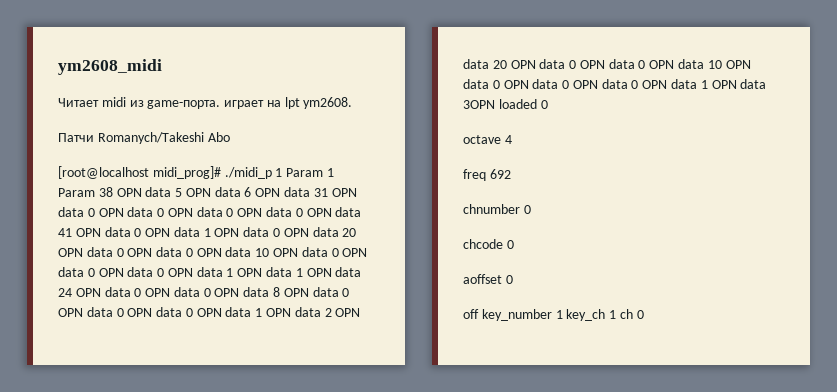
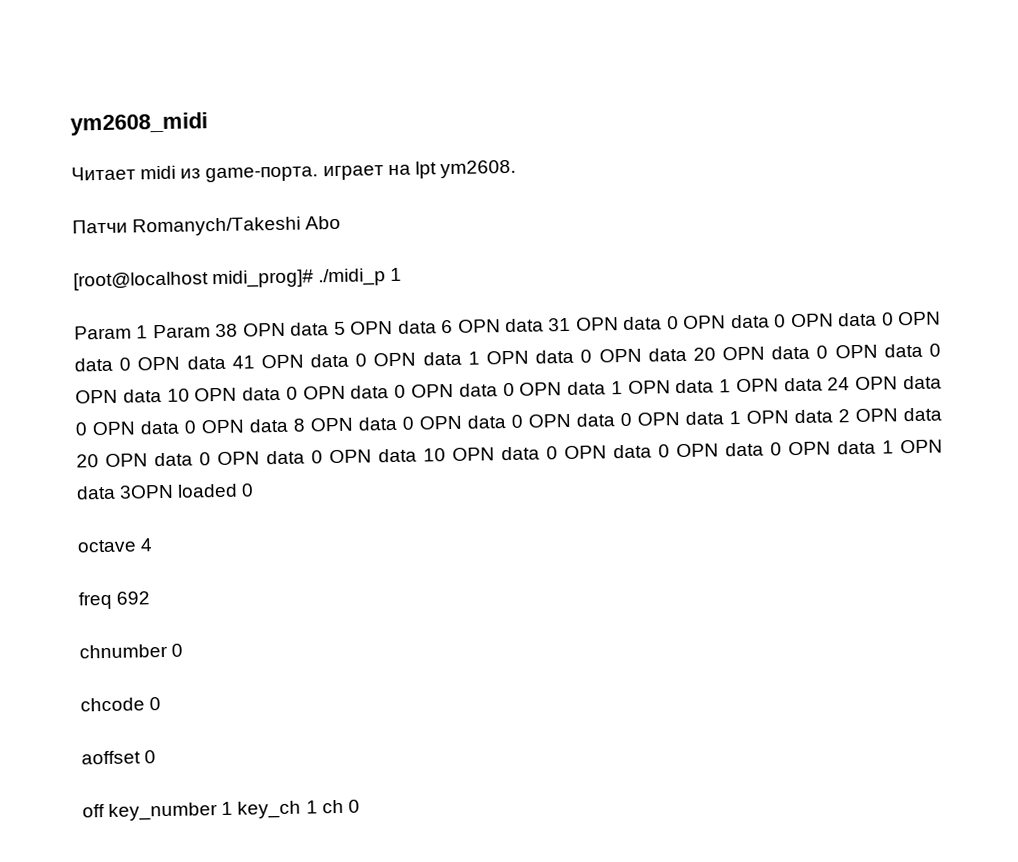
- [root@localhost midi_prog]# ./midi_p 1 Param 1 Param 38 OPN data 5 OPN data 6 OPN data 31 OPN data 0 OPN data 0 OPN data 0 OPN data 0 OPN data 41 OPN data 0 OPN data 1 OPN data 0 OPN data 20 OPN data 0 OPN data 0 OPN data 10 OPN data 0 OPN data 0 OPN data 0 OPN data 1 OPN data 1 OPN data 24 OPN data 0 OPN data 0 OPN data 8 OPN data 0 OPN data 0 OPN data 0 OPN data 1 OPN data 2 OPN data 20 OPN data 0 OPN data 0 OPN data 10 OPN data 0 OPN data 0 OPN data 0 OPN data 1 OPN data 3OPN loaded 0
+ [root@localhost midi_prog]# ./midi_p 1
+ Param 1 Param 38 OPN data 5 OPN data 6 OPN data 31 OPN data 0 OPN data 0 OPN data 0 OPN data 0 OPN data 41 OPN data 0 OPN data 1 OPN data 0 OPN data 20 OPN data 0 OPN data 0 OPN data 10 OPN data 0 OPN data 0 OPN data 0 OPN data 1 OPN data 1 OPN data 24 OPN data 0 OPN data 0 OPN data 8 OPN data 0 OPN data 0 OPN data 0 OPN data 1 OPN data 2 OPN data 20 OPN data 0 OPN data 0 OPN data 10 OPN data 0 OPN data 0 OPN data 0 OPN data 1 OPN data 3OPN loaded 0

